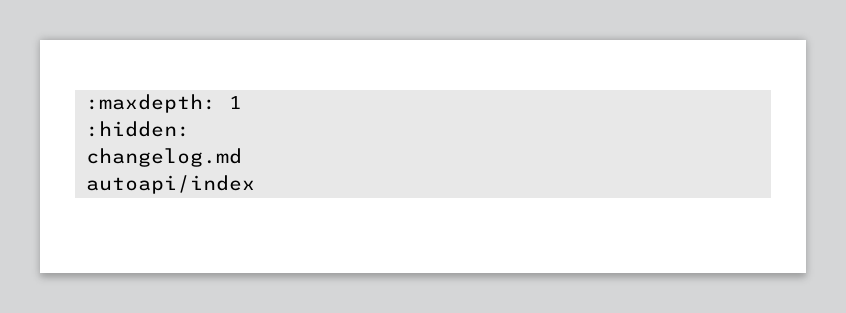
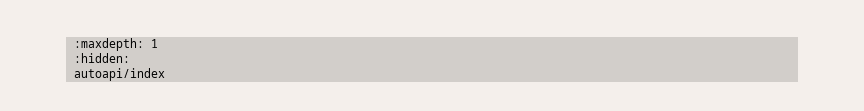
- changelog.md

